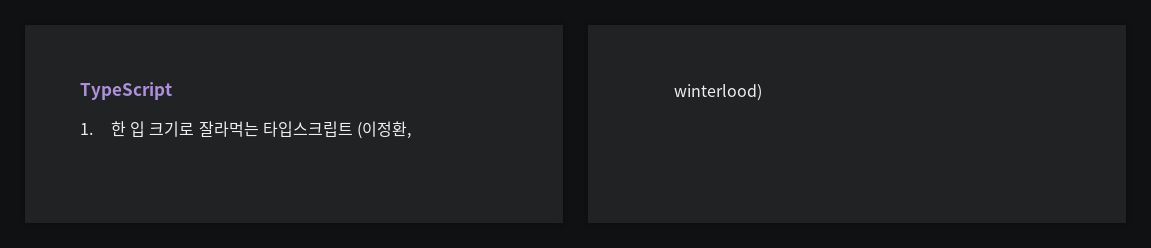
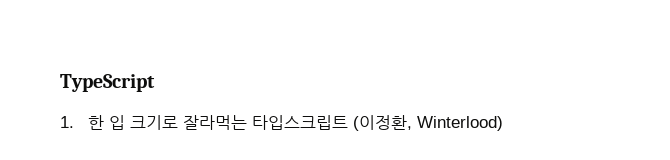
- 1. 한 입 크기로 잘라먹는 타입스크립트 (이정환, winterlood)
+ 1. 한 입 크기로 잘라먹는 타입스크립트 (이정환, Winterlood)

